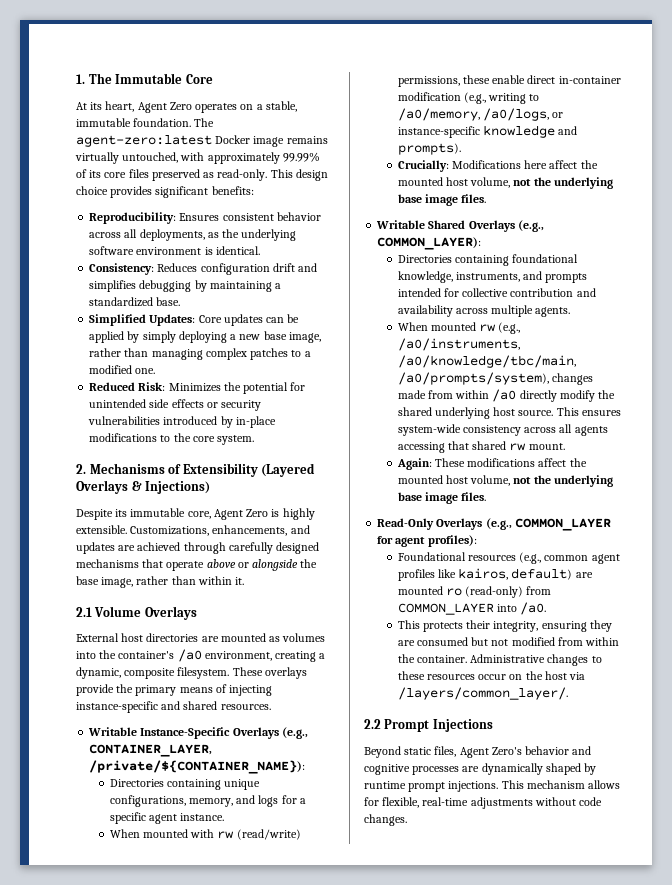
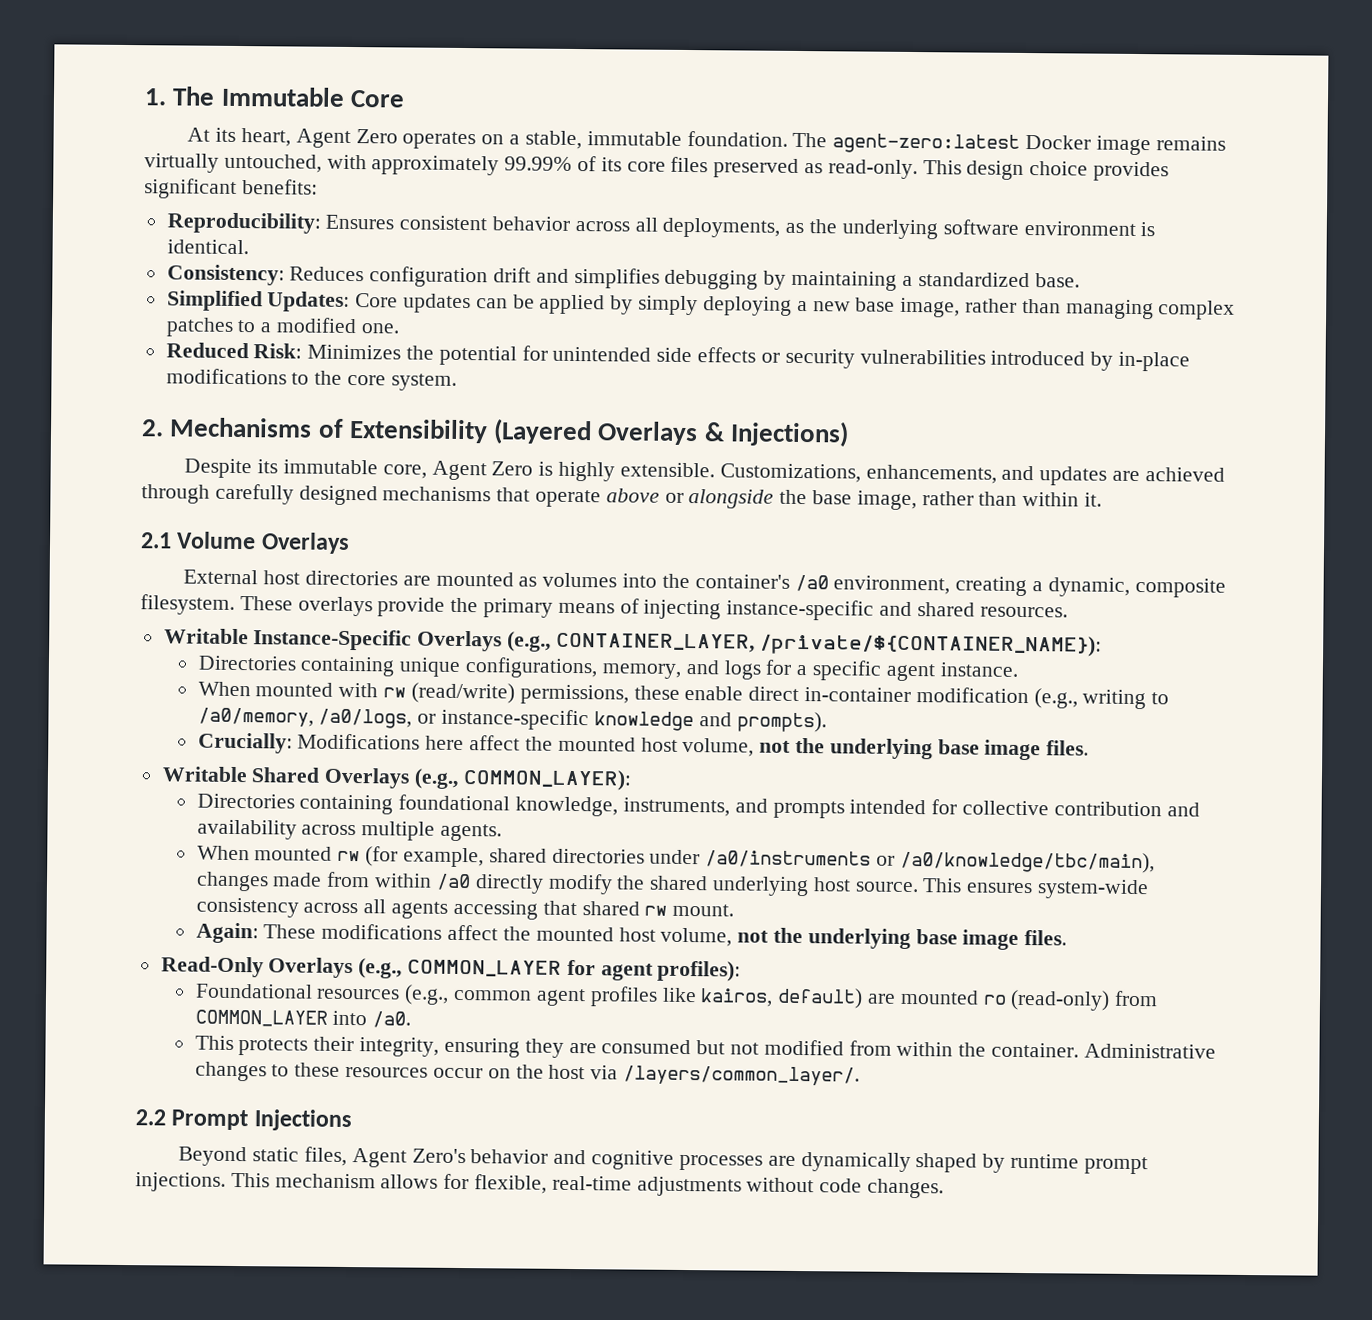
- When mounted rw (e.g., /a0/instruments, /a0/knowledge/tbc/main, /a0/prompts/system), changes made from within /a0 directly modify the shared underlying host source.
+ When mounted rw (for example, shared directories under /a0/instruments or /a0/knowledge/tbc/main), changes made from within /a0 directly modify the shared underlying host source.

